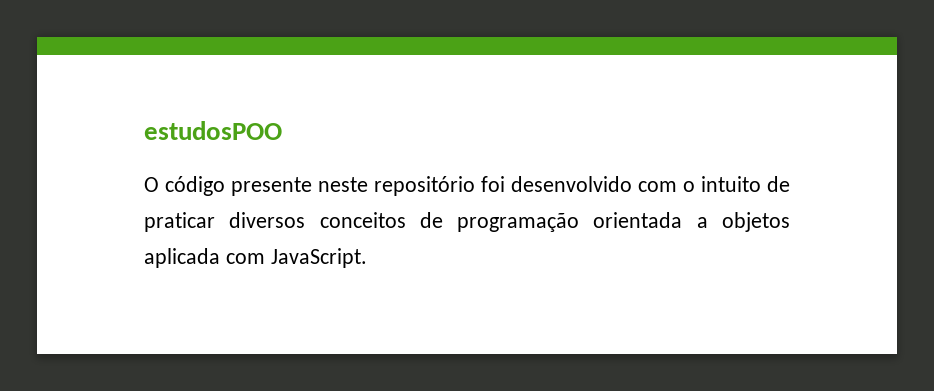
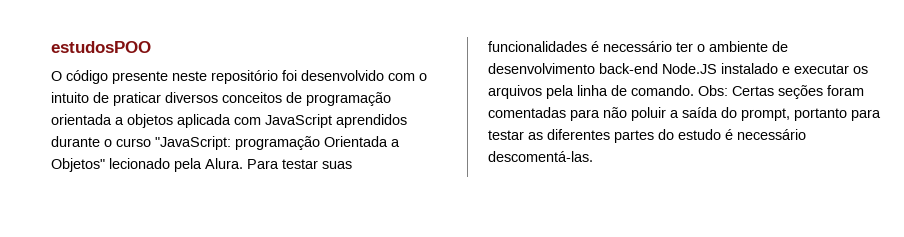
- O código presente neste repositório foi desenvolvido com o intuito de praticar diversos conceitos de programação orientada a objetos aplicada com JavaScript.
+ O código presente neste repositório foi desenvolvido com o intuito de praticar diversos conceitos de programação orientada a objetos aplicada com JavaScript aprendidos durante o curso "JavaScript: programação Orientada a Objetos" lecionado pela Alura. Para testar suas funcionalidades é necessário ter o ambiente de desenvolvimento back-end Node.JS instalado e executar os arquivos pela linha de comando. Obs: Certas seções foram comentadas para não poluir a saída do prompt, portanto para testar as diferentes partes do estudo é necessário descomentá-las.

